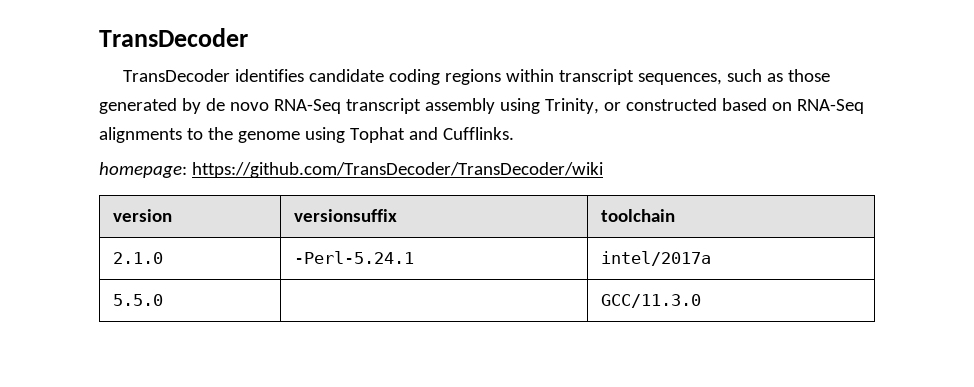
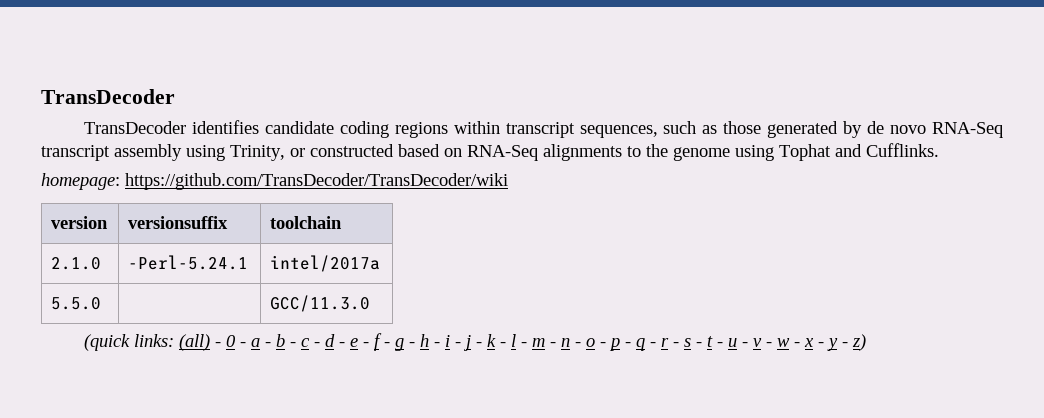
+ (quick links: (all) - 0 - a - b - c - d - e - f - g - h - i - j - k - l - m - n - o - p - q - r - s - t - u - v - w - x - y - z)

